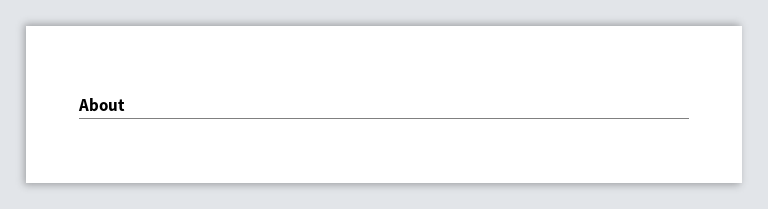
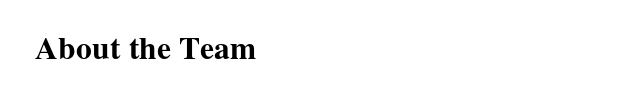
- About
+ About the Team

